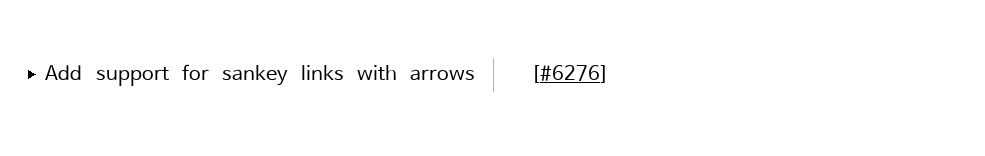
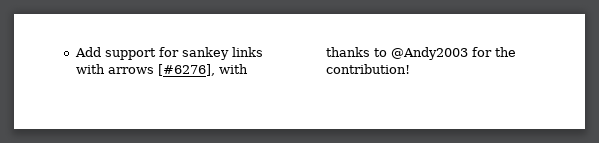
- Add support for sankey links with arrows [#6276]
+ Add support for sankey links with arrows [#6276], with thanks to @Andy2003 for the contribution!

